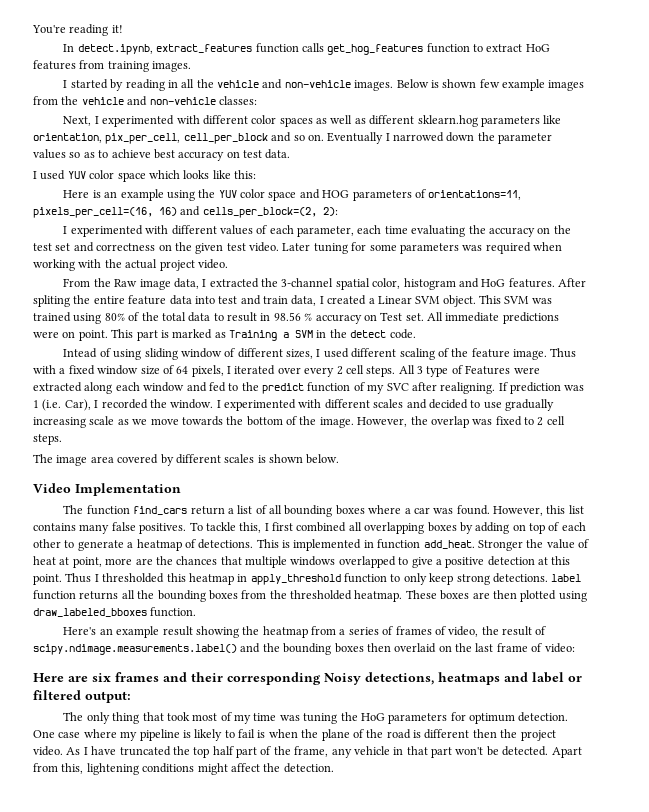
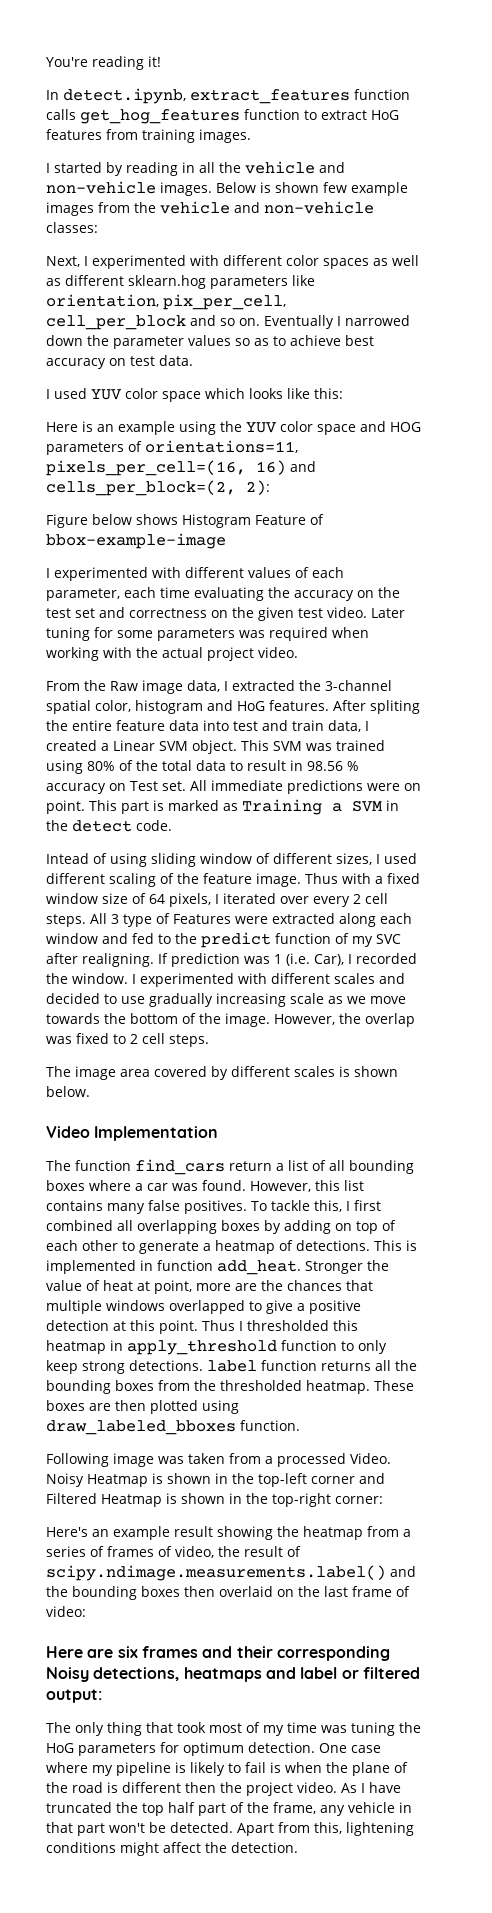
+ Figure below shows Histogram Feature of bbox-example-image
+ Following image was taken from a processed Video. Noisy Heatmap is shown in the top-left corner and Filtered Heatmap is shown in the top-right corner:

